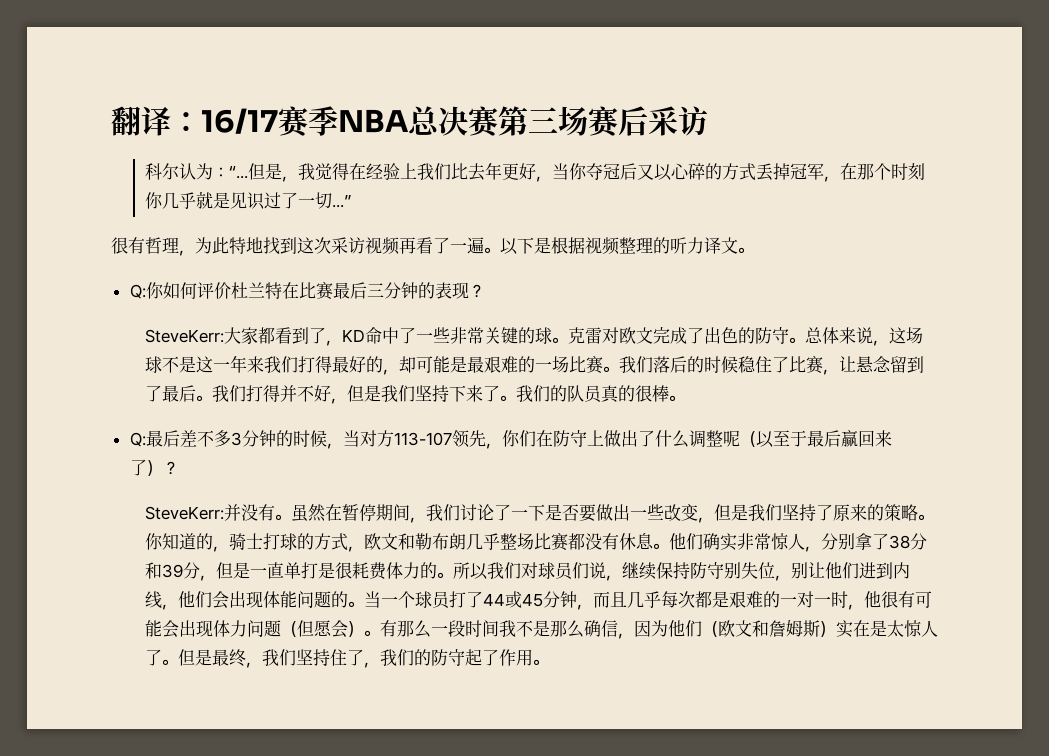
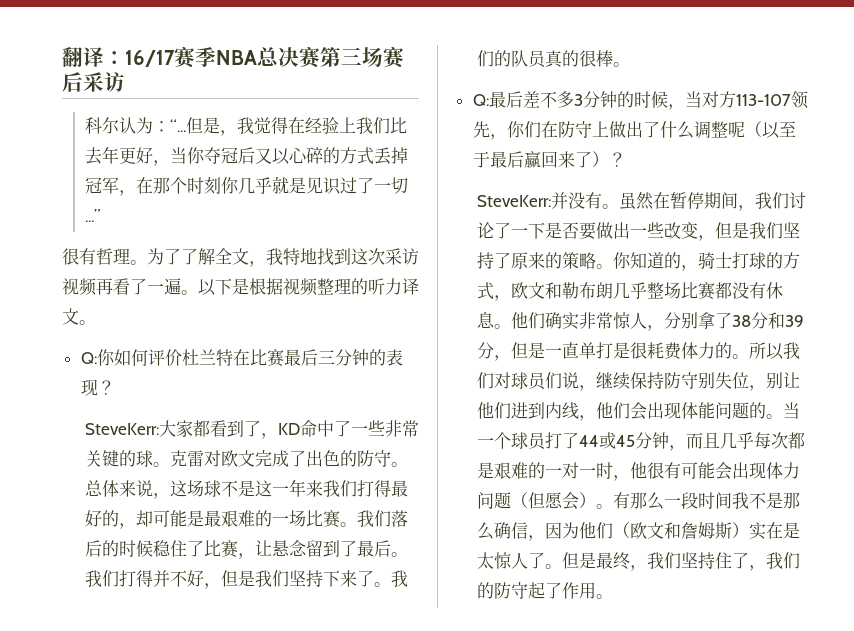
- 很有哲理，为此特地找到这次采访视频再看了一遍。
+ 很有哲理。为了了解全文，我特地找到这次采访视频再看了一遍。

